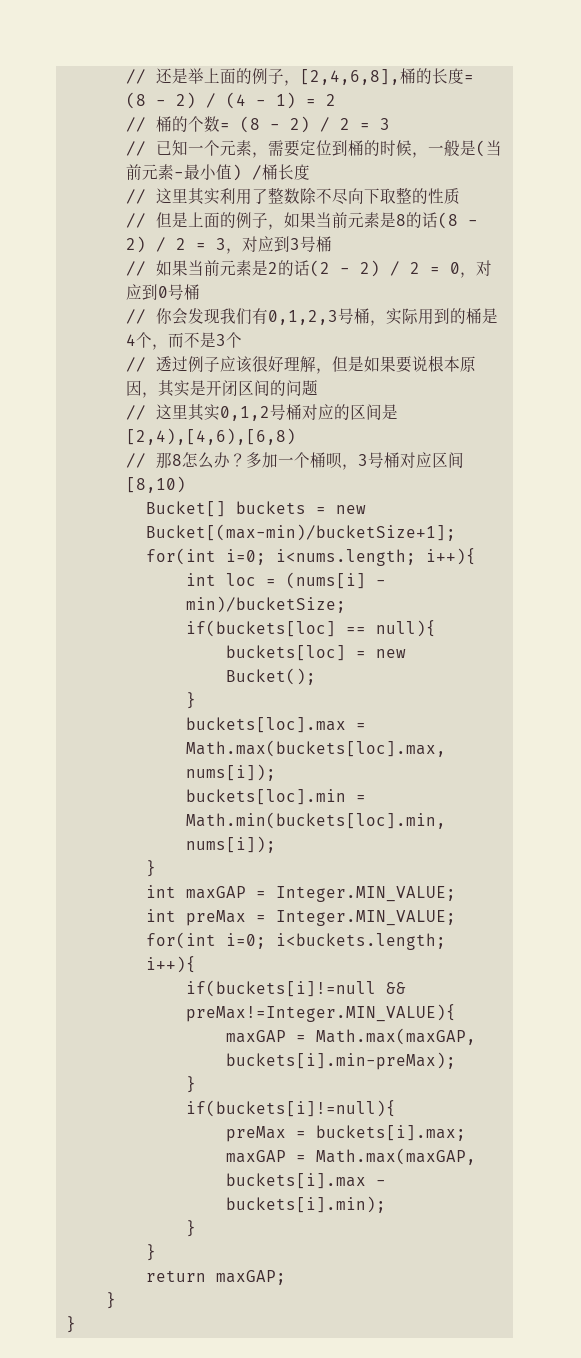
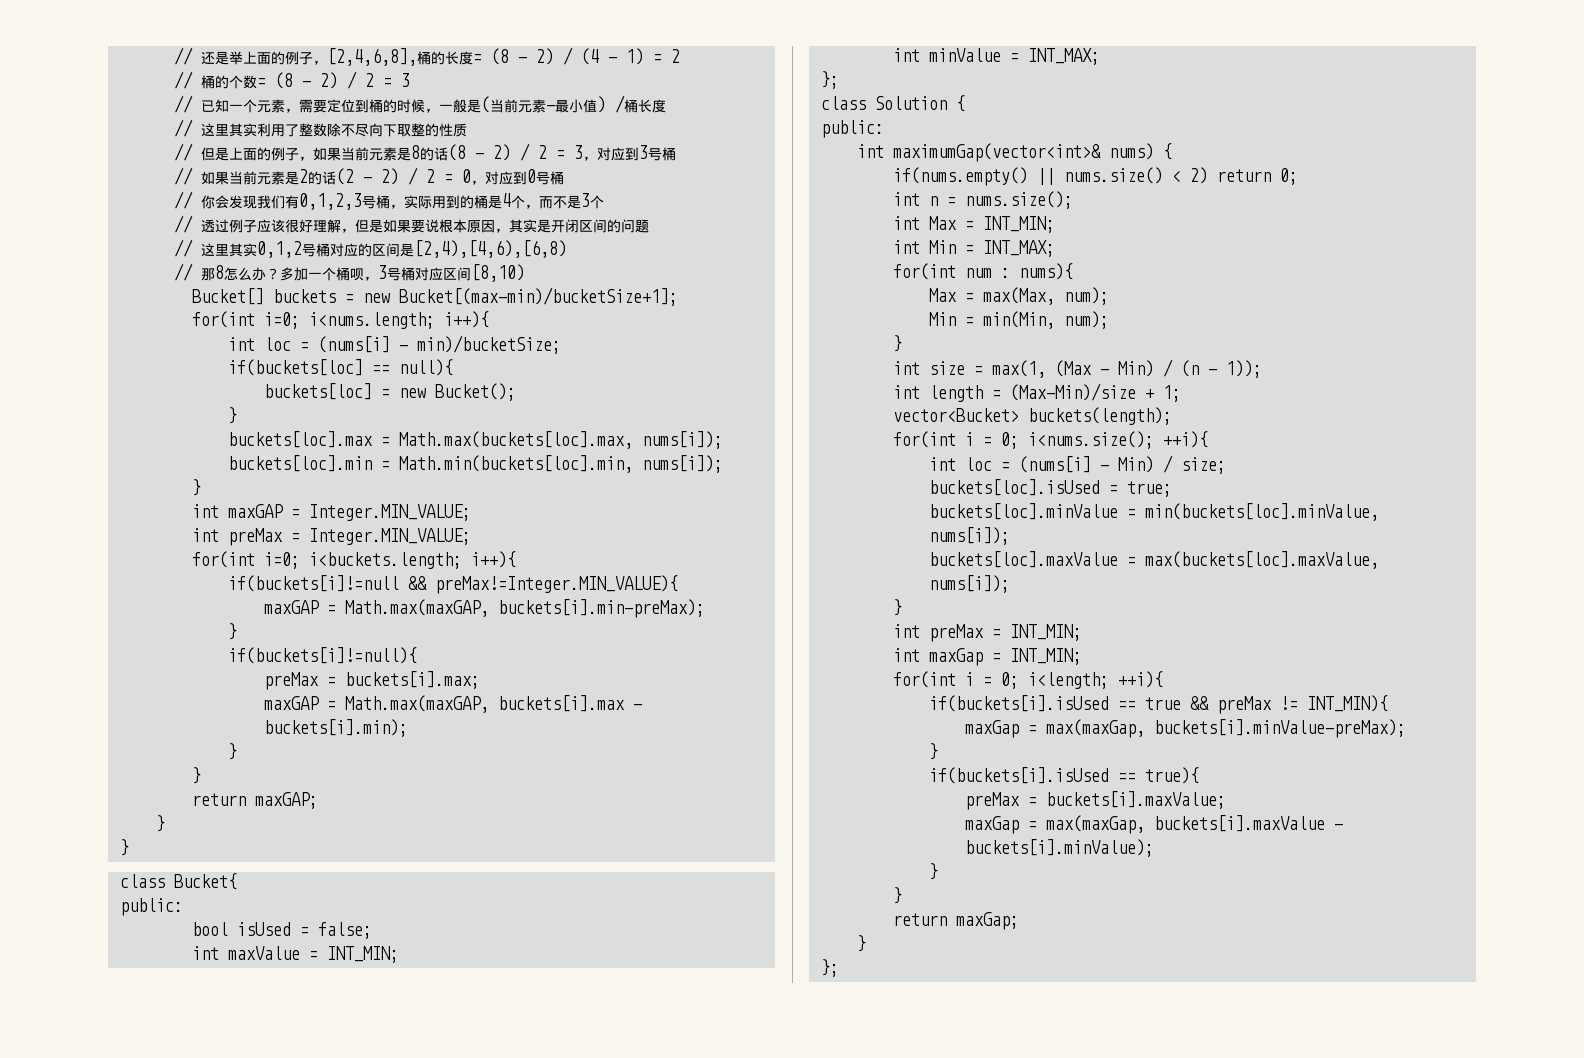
+ class Bucket{
+ public:
+ bool isUsed = false;
+ int maxValue = INT_MIN;
+ int minValue = INT_MAX;
+ };
+ class Solution {
+ public:
+ int maximumGap(vector<int>& nums) {
+ if(nums.empty() || nums.size() < 2) return 0;
+ int n = nums.size();
+ int Max = INT_MIN;
+ int Min = INT_MAX;
+ for(int num : nums){
+ Max = max(Max, num);
+ Min = min(Min, num);
+ }
+ int size = max(1, (Max - Min) / (n - 1));
+ int length = (Max-Min)/size + 1;
+ vector<Bucket> buckets(length);
+ for(int i = 0; i<nums.size(); ++i){
+ int loc = (nums[i] - Min) / size;
+ buckets[loc].isUsed = true;
+ buckets[loc].minValue = min(buckets[loc].minValue, nums[i]);
+ buckets[loc].maxValue = max(buckets[loc].maxValue, nums[i]);
+ }
+ int preMax = INT_MIN;
+ int maxGap = INT_MIN;
+ for(int i = 0; i<length; ++i){
+ if(buckets[i].isUsed == true && preMax != INT_MIN){
+ maxGap = max(maxGap, buckets[i].minValue-preMax);
+ }
+ if(buckets[i].isUsed == true){
+ preMax = buckets[i].maxValue;
+ maxGap = max(maxGap, buckets[i].maxValue - buckets[i].minValue);
+ }
+ }
+ return maxGap;
+ }
+ };

